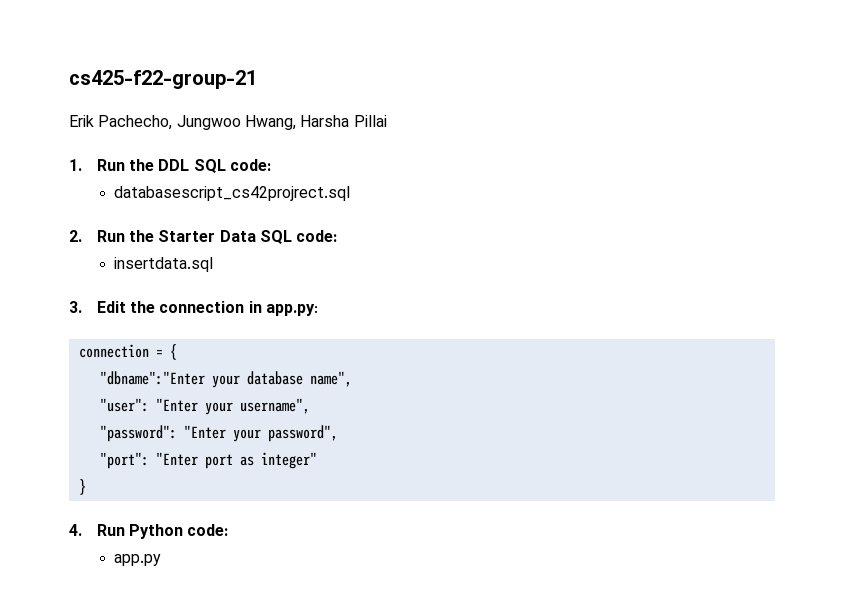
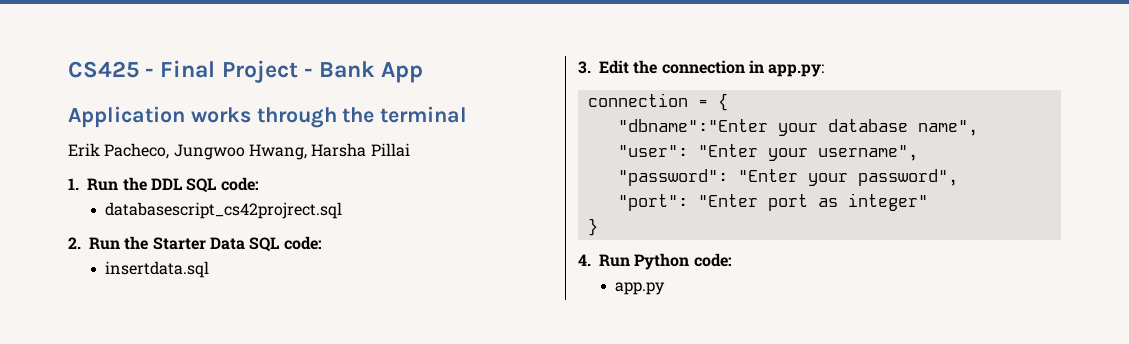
- cs425-f22-group-21
+ CS425 - Final Project - Bank App
+ Application works through the terminal
- Erik Pachecho, Jungwoo Hwang, Harsha Pillai
+ Erik Pacheco, Jungwoo Hwang, Harsha Pillai

